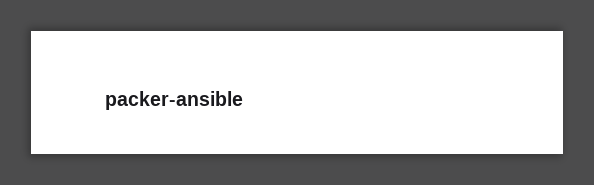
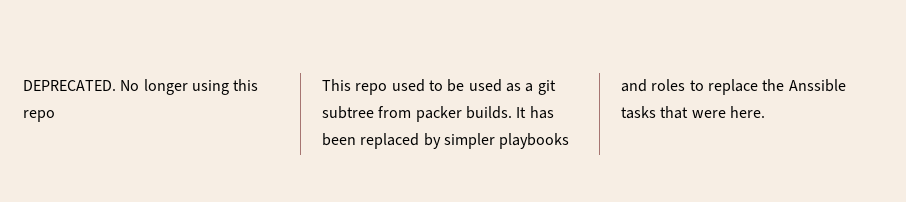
- packer-ansible
+ DEPRECATED. No longer using this repo
+ This repo used to be used as a git subtree from packer builds. It has been replaced by simpler playbooks and roles to replace the Anssible tasks that were here.

